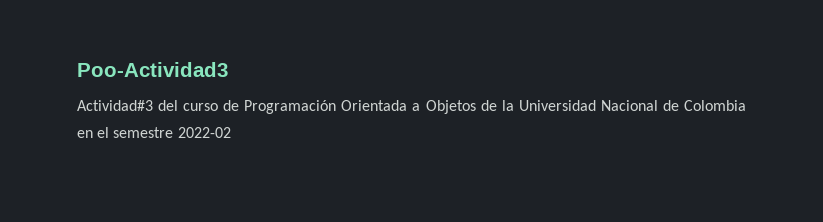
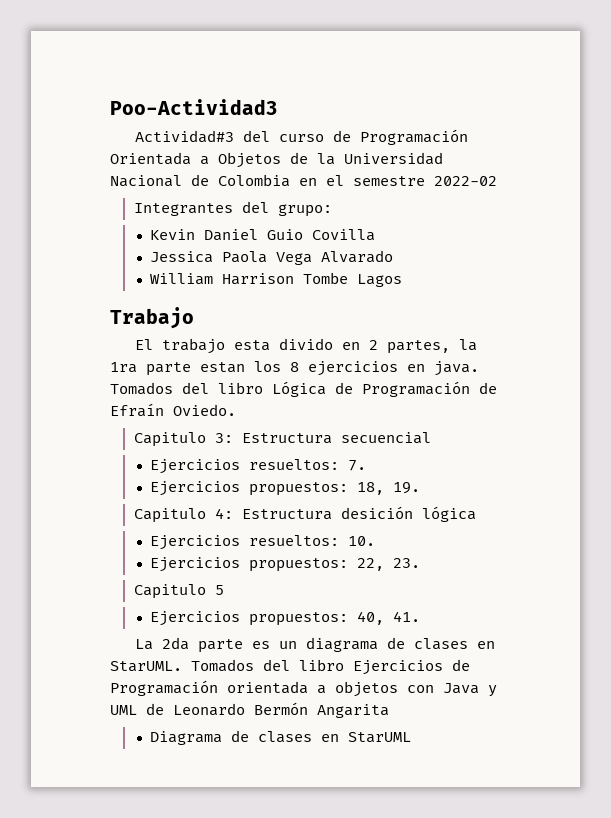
+ Integrantes del grupo:
+ Kevin Daniel Guio Covilla
+ Jessica Paola Vega Alvarado
+ William Harrison Tombe Lagos
+ Trabajo
+ El trabajo esta divido en 2 partes, la 1ra parte estan los 8 ejercicios en java. Tomados del libro Lógica de Programación de Efraín Oviedo.
+ Capitulo 3: Estructura secuencial
+ Ejercicios resueltos: 7.
+ Ejercicios propuestos: 18, 19.
+ Capitulo 4: Estructura desición lógica
+ Ejercicios resueltos: 10.
+ Ejercicios propuestos: 22, 23.
+ Capitulo 5
+ Ejercicios propuestos: 40, 41.
+ La 2da parte es un diagrama de clases en StarUML. Tomados del libro Ejercicios de Programación orientada a objetos con Java y UML de Leonardo Bermón Angarita
+ Diagrama de clases en StarUML

